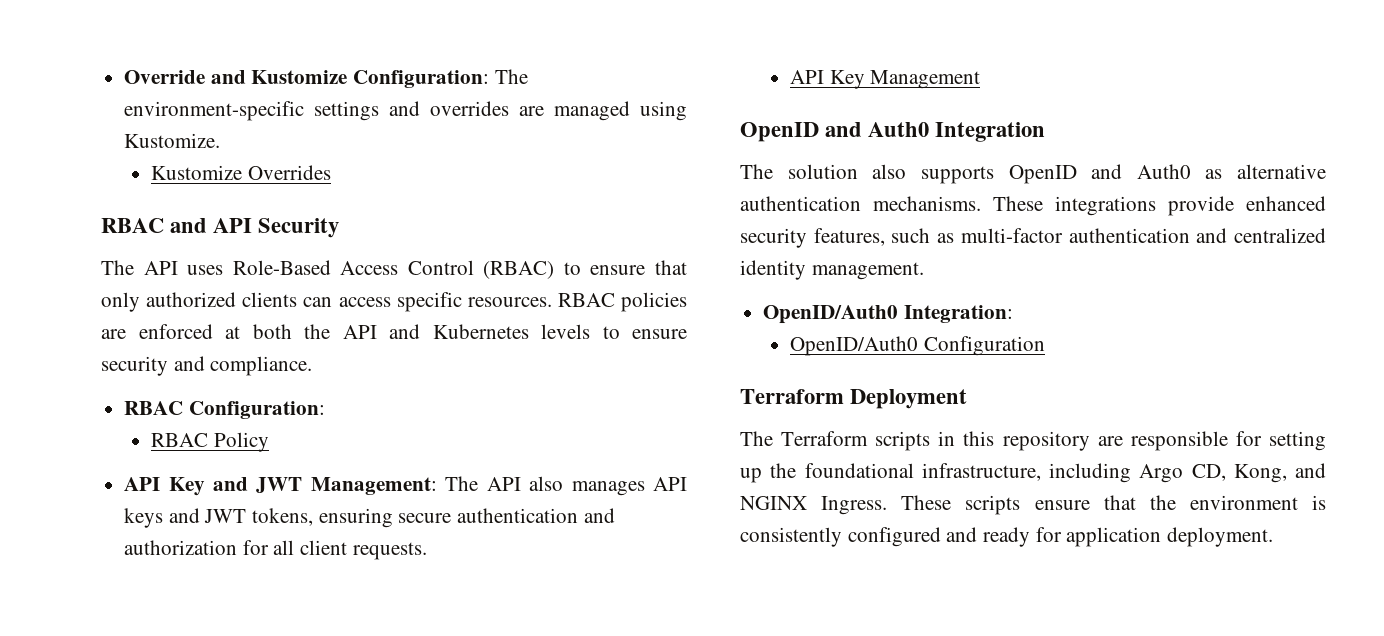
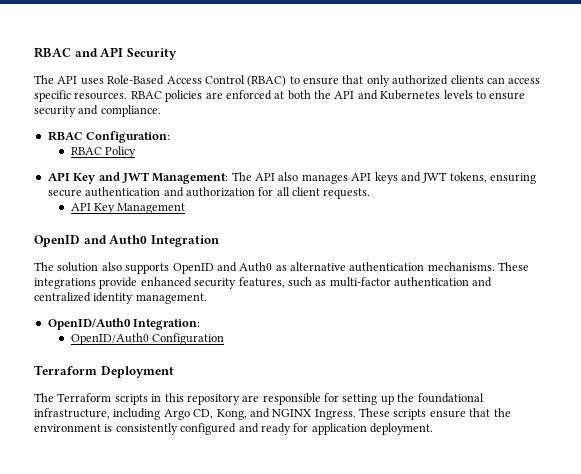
- Override and Kustomize Configuration: The environment-specific settings and overrides are managed using Kustomize.
- Kustomize Overrides

